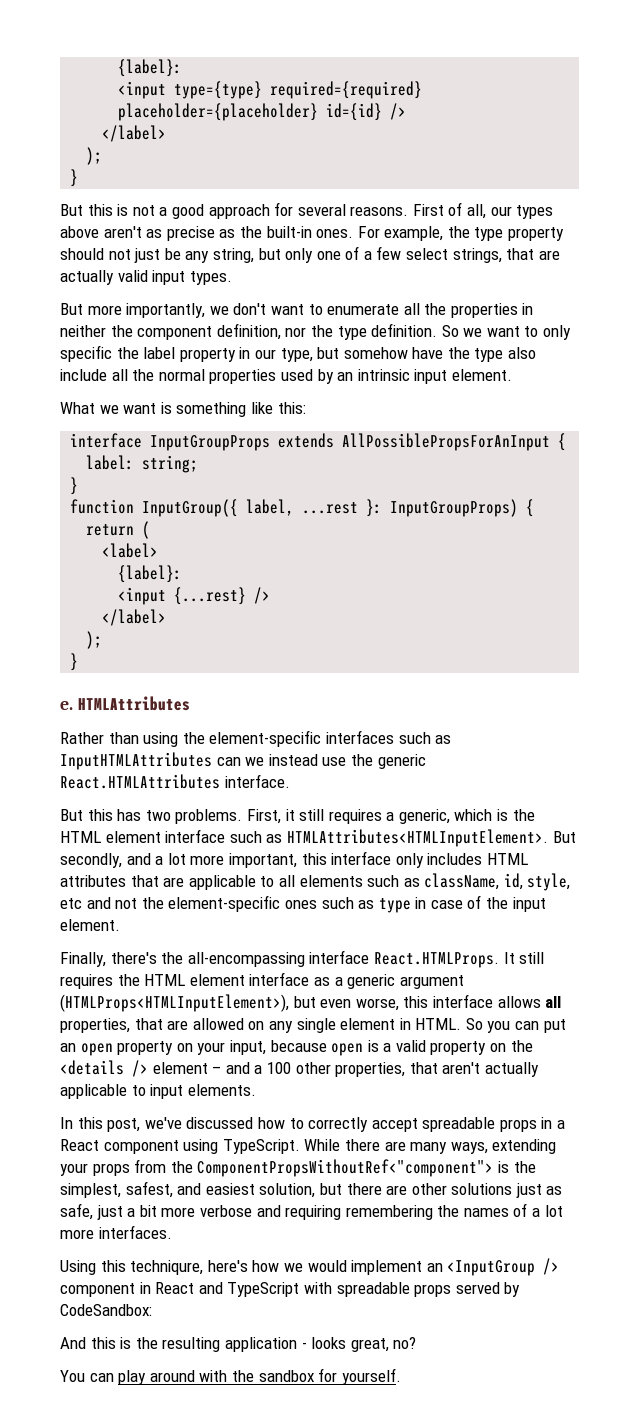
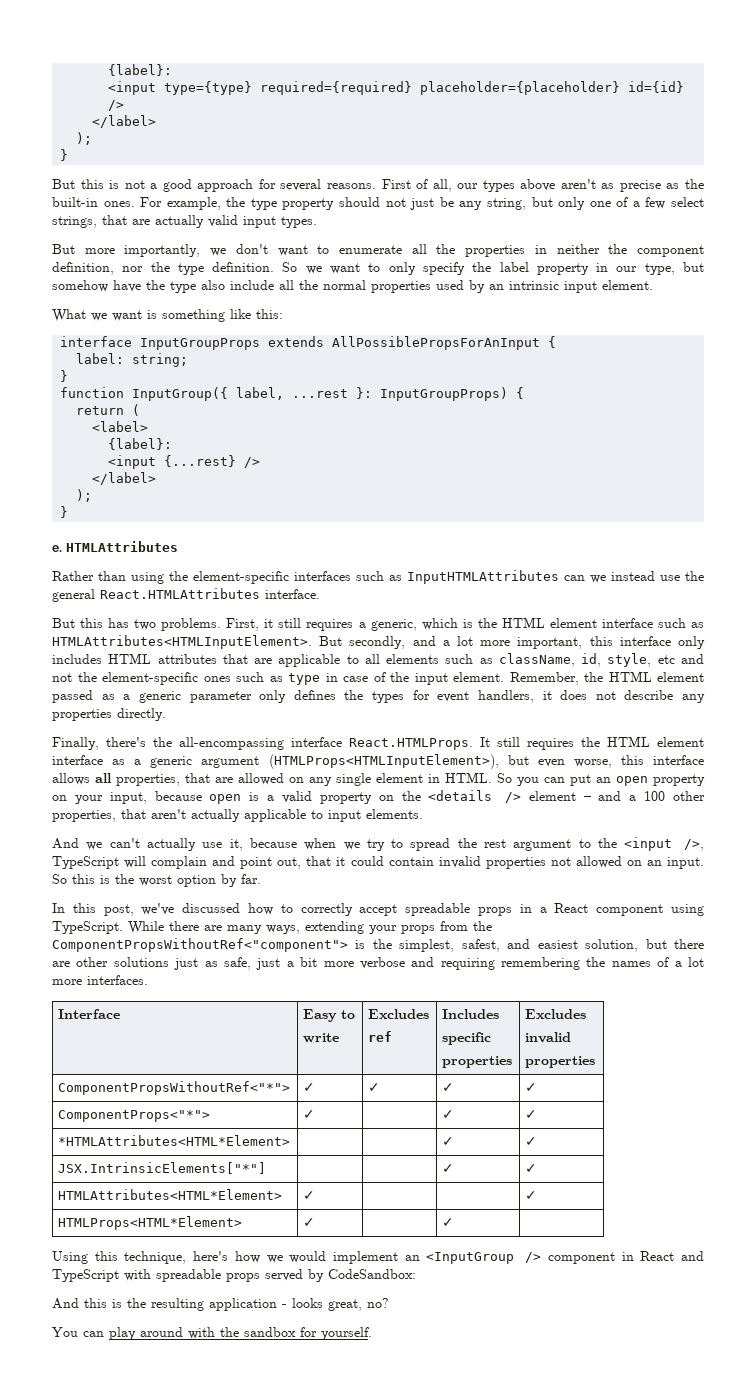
- So we want to only specific the label property in our type, but somehow have the type also include all the normal properties used by an intrinsic input element.
+ So we want to only specify the label property in our type, but somehow have the type also include all the normal properties used by an intrinsic input element.
- Rather than using the element-specific interfaces such as InputHTMLAttributes can we instead use the generic React.HTMLAttributes interface.
+ Rather than using the element-specific interfaces such as InputHTMLAttributes can we instead use the general React.HTMLAttributes interface.
+ Remember, the HTML element passed as a generic parameter only defines the types for event handlers, it does not describe any properties directly.
+ And we can't actually use it, because when we try to spread the rest argument to the <input />, TypeScript will complain and point out, that it could contain invalid properties not allowed on an input. So this is the worst option by far.
+ Interface | Easy to
+ write | Excludes
+ ref | Includes
+ specific
+ properties | Excludes
+ invalid
+ properties
+ ComponentPropsWithoutRef<"*"> | ✓ | ✓ | ✓ | ✓
+ ComponentProps<"*"> | ✓ | | ✓ | ✓
+ *HTMLAttributes<HTML*Element> | | | ✓ | ✓
+ JSX.IntrinsicElements["*"] | | | ✓ | ✓
+ HTMLAttributes<HTML*Element> | ✓ | | | ✓
+ HTMLProps<HTML*Element> | ✓ | | ✓ |
- Using this techniqure, here's how we would implement an <InputGroup /> component in React and TypeScript with spreadable props served by CodeSandbox:
+ Using this technique, here's how we would implement an <InputGroup /> component in React and TypeScript with spreadable props served by CodeSandbox:

